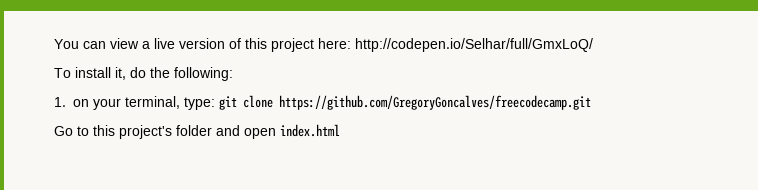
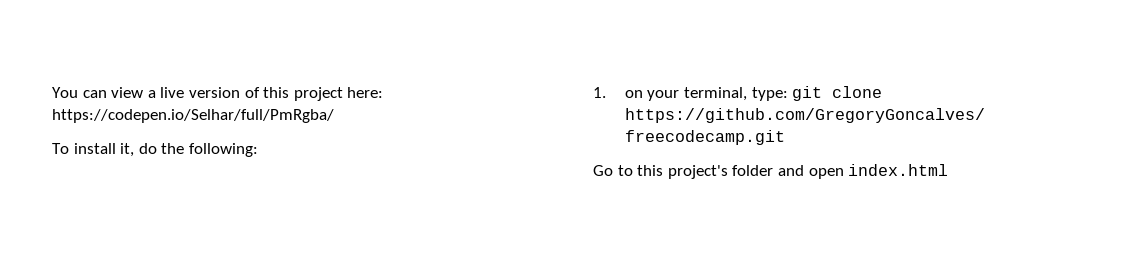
- You can view a live version of this project here: http://codepen.io/Selhar/full/GmxLoQ/
+ You can view a live version of this project here: https://codepen.io/Selhar/full/PmRgba/

